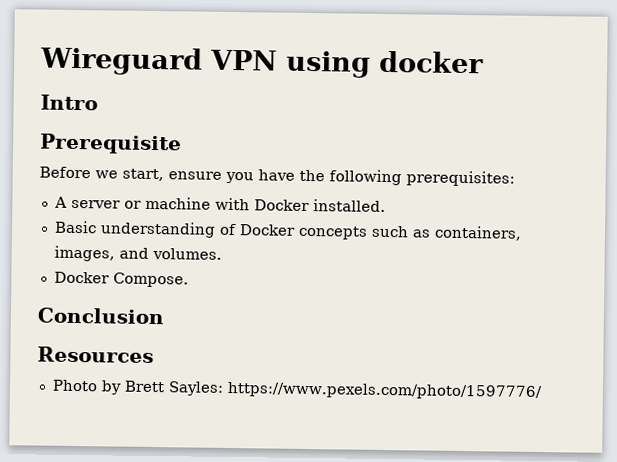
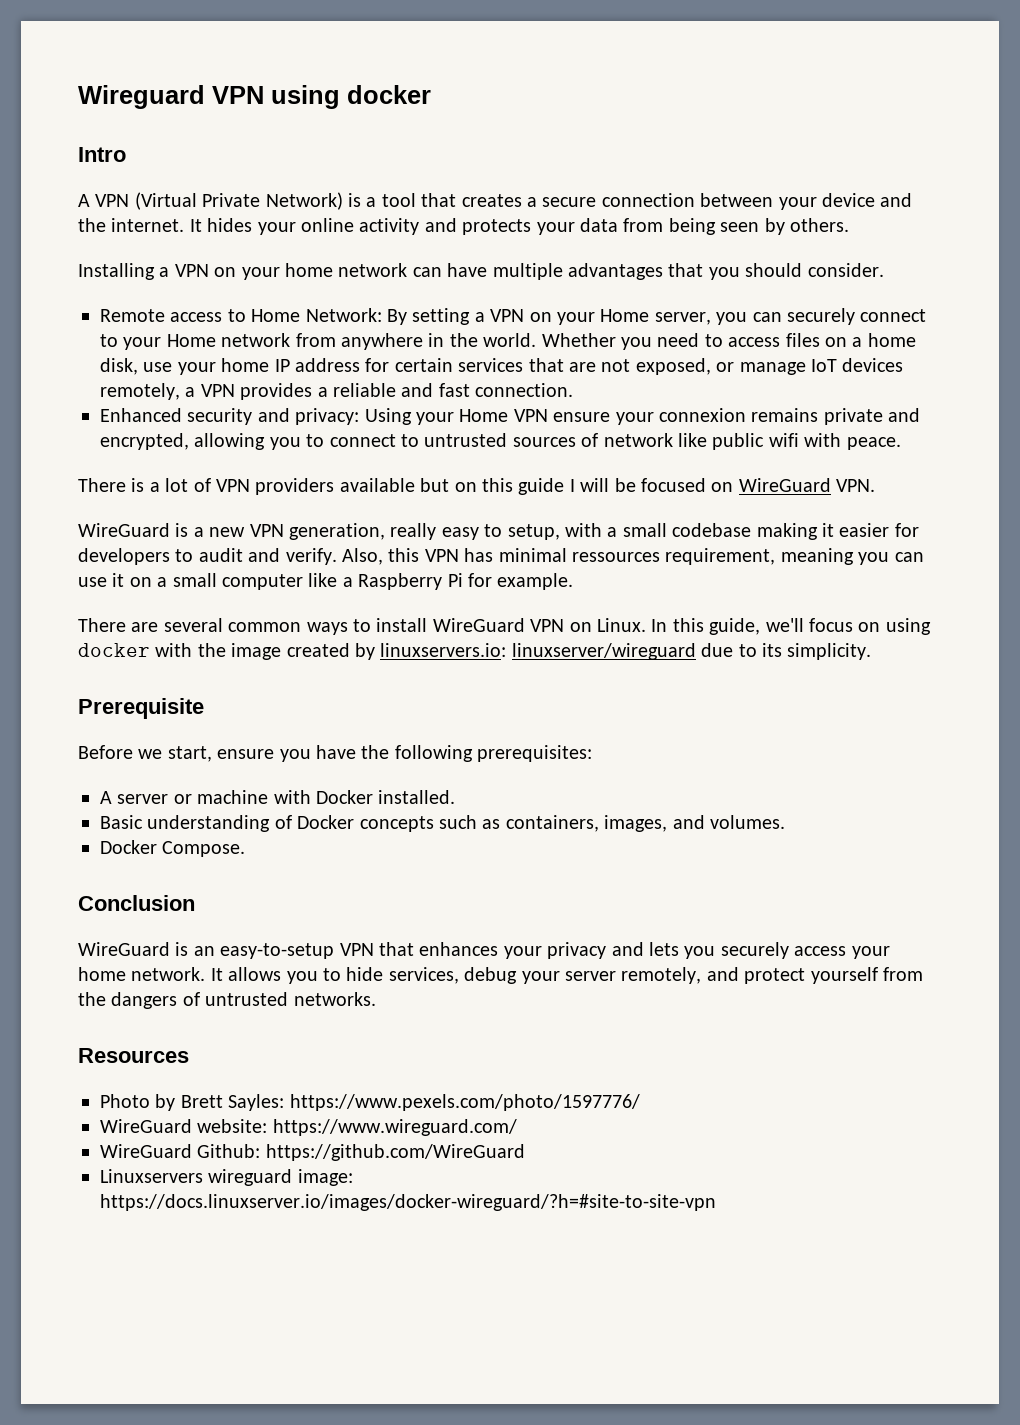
+ A VPN (Virtual Private Network) is a tool that creates a secure connection between your device and the internet. It hides your online activity and protects your data from being seen by others.
+ Installing a VPN on your home network can have multiple advantages that you should consider.
+ Remote access to Home Network: By setting a VPN on your Home server, you can securely connect to your Home network from anywhere in the world. Whether you need to access files on a home disk, use your home IP address for certain services that are not exposed, or manage IoT devices remotely, a VPN provides a reliable and fast connection.
+ Enhanced security and privacy: Using your Home VPN ensure your connexion remains private and encrypted, allowing you to connect to untrusted sources of network like public wifi with peace.
+ There is a lot of VPN providers available but on this guide I will be focused on WireGuard VPN.
+ WireGuard is a new VPN generation, really easy to setup, with a small codebase making it easier for developers to audit and verify. Also, this VPN has minimal ressources requirement, meaning you can use it on a small computer like a Raspberry Pi for example.
+ There are several common ways to install WireGuard VPN on Linux. In this guide, we'll focus on using docker with the image created by linuxservers.io: linuxserver/wireguard due to its simplicity.
+ WireGuard is an easy-to-setup VPN that enhances your privacy and lets you securely access your home network. It allows you to hide services, debug your server remotely, and protect yourself from the dangers of untrusted networks.
+ WireGuard website: https://www.wireguard.com/
+ WireGuard Github: https://github.com/WireGuard
+ Linuxservers wireguard image: https://docs.linuxserver.io/images/docker-wireguard/?h=#site-to-site-vpn

